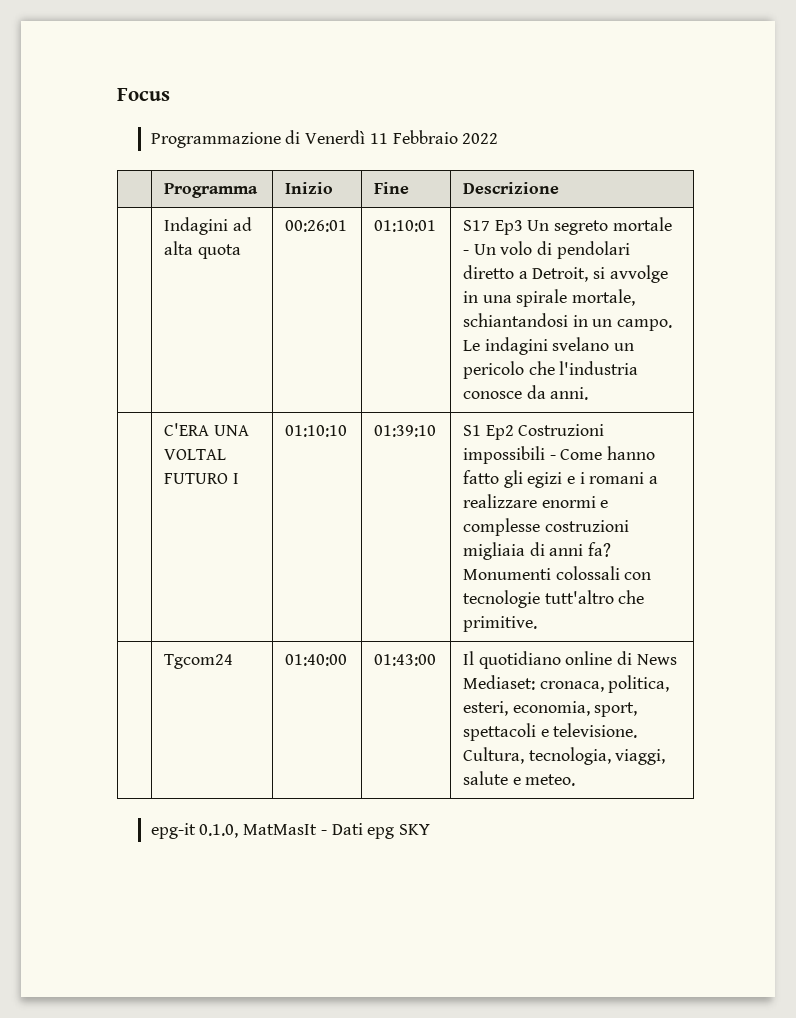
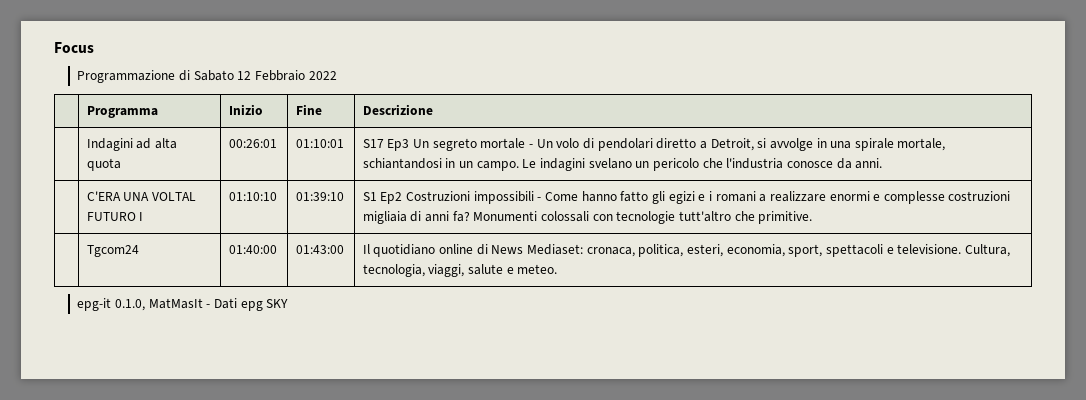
- Programmazione di Venerdì 11 Febbraio 2022
+ Programmazione di Sabato 12 Febbraio 2022

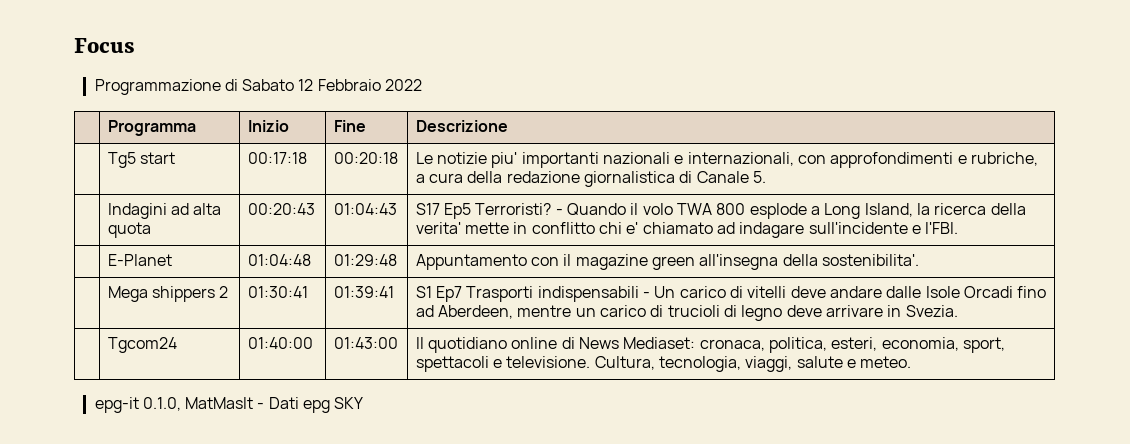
+ | Tg5 start | 00:17:18 | 00:20:18 | Le notizie piu' importanti nazionali e internazionali, con approfondimenti e rubriche, a cura della redazione giornalistica di Canale 5.
- | Indagini ad alta quota | 00:26:01 | 01:10:01 | S17 Ep3 Un segreto mortale - Un volo di pendolari diretto a Detroit, si avvolge in una spirale mortale, schiantandosi in un campo. Le indagini svelano un pericolo che l'industria conosce da anni.
- | C'ERA UNA VOLTAL FUTURO I | 01:10:10 | 01:39:10 | S1 Ep2 Costruzioni impossibili - Come hanno fatto gli egizi e i romani a realizzare enormi e complesse costruzioni migliaia di anni fa? Monumenti colossali con tecnologie tutt'altro che primitive.
+ | Indagini ad alta quota | 00:20:43 | 01:04:43 | S17 Ep5 Terroristi? - Quando il volo TWA 800 esplode a Long Island, la ricerca della verita' mette in conflitto chi e' chiamato ad indagare sull'incidente e l'FBI.
+ | E-Planet | 01:04:48 | 01:29:48 | Appuntamento con il magazine green all'insegna della sostenibilita'.
+ | Mega shippers 2 | 01:30:41 | 01:39:41 | S1 Ep7 Trasporti indispensabili - Un carico di vitelli deve andare dalle Isole Orcadi fino ad Aberdeen, mentre un carico di trucioli di legno deve arrivare in Svezia.

